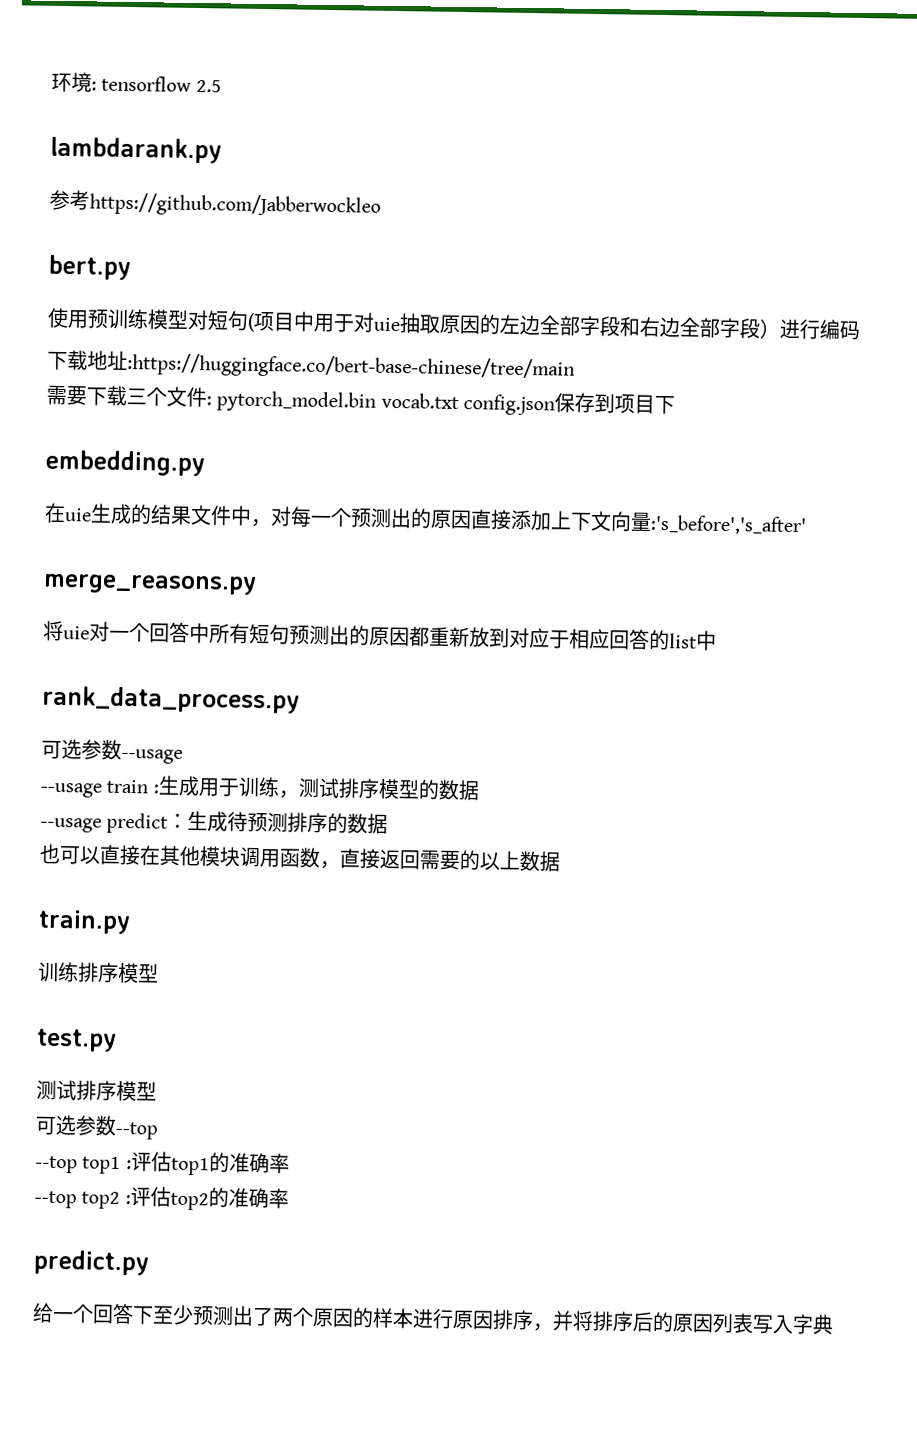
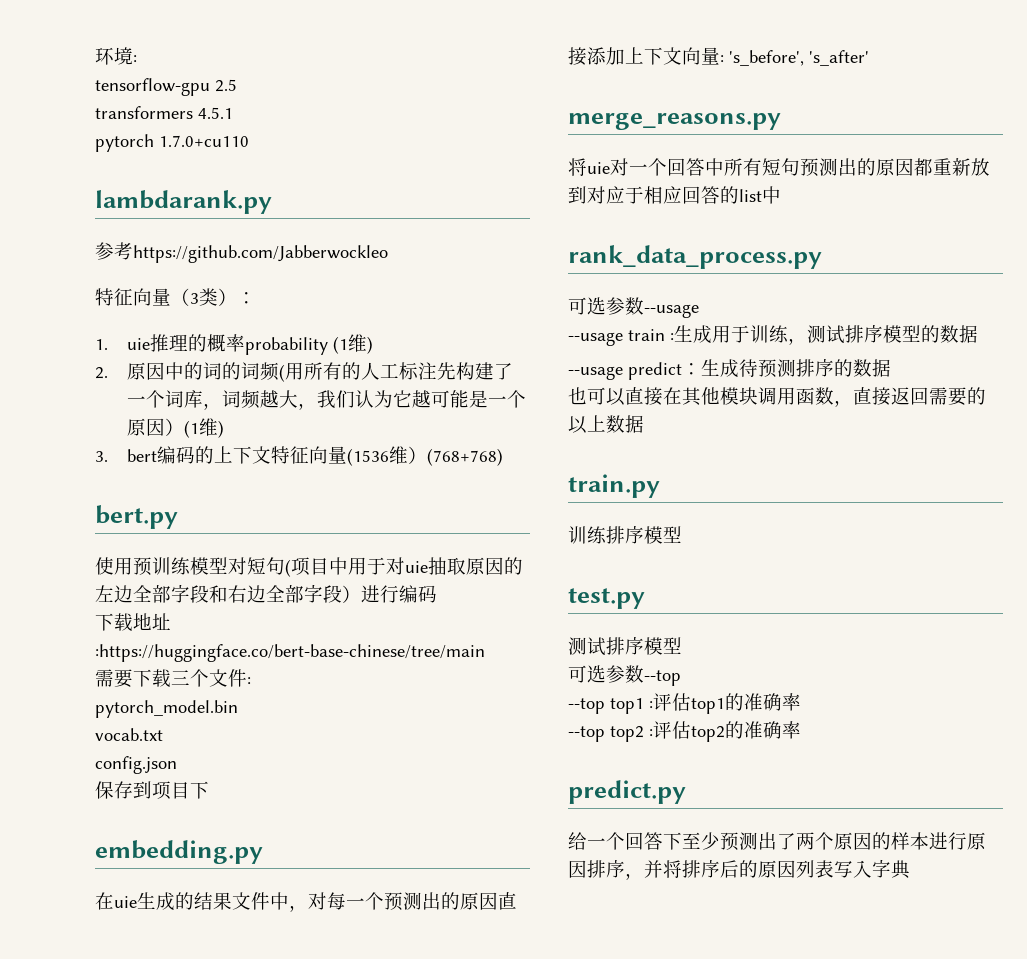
- 环境: tensorflow 2.5
+ 环境:
+ tensorflow-gpu 2.5
+ transformers 4.5.1
+ pytorch 1.7.0+cu110
+ 特征向量（3类）：
+ 1. uie推理的概率probability (1维)
+ 2.原因中的词的词频(用所有的人工标注先构建了一个词库，词频越大，我们认为它越可能是一个原因）(1维)
+ 3. bert编码的上下文特征向量(1536维）(768+768)
- 需要下载三个文件: pytorch_model.bin vocab.txt config.json保存到项目下
+ 需要下载三个文件:
+ pytorch_model.bin
+ vocab.txt
+ config.json
+ 保存到项目下
- 在uie生成的结果文件中，对每一个预测出的原因直接添加上下文向量:'s_before','s_after'
+ 在uie生成的结果文件中，对每一个预测出的原因直接添加上下文向量: 's_before', 's_after'

